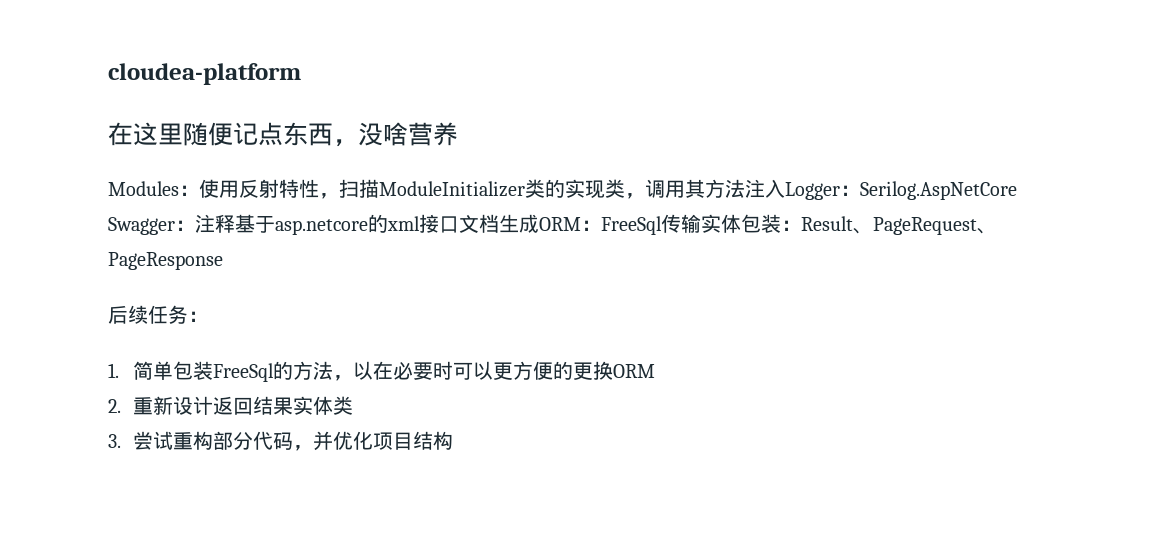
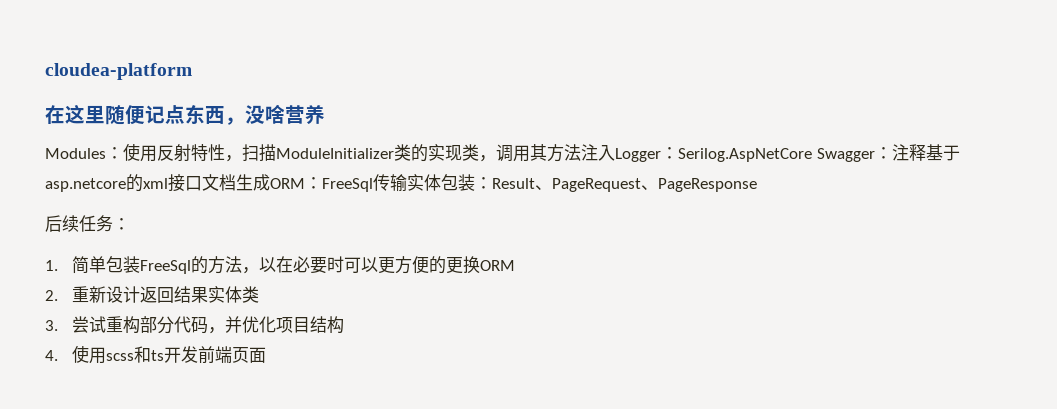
+ 4.使用scss和ts开发前端页面

